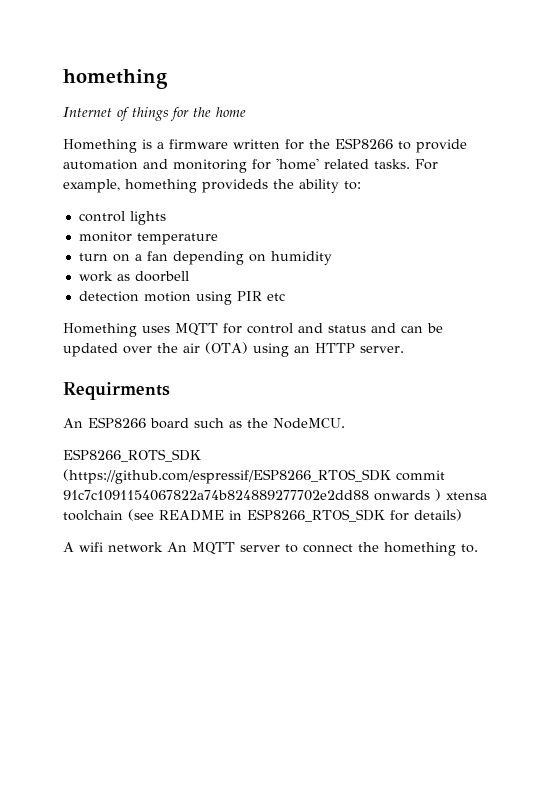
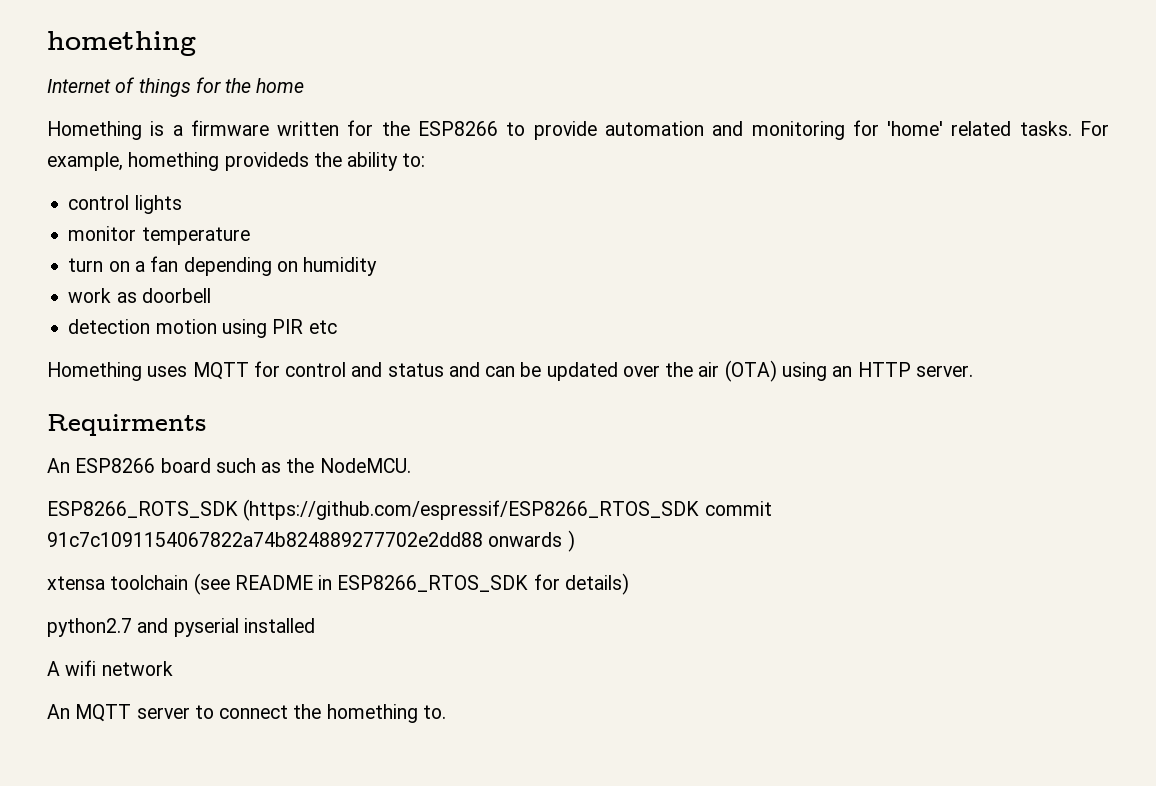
- ESP8266_ROTS_SDK (https://github.com/espressif/ESP8266_RTOS_SDK commit 91c7c1091154067822a74b824889277702e2dd88 onwards ) xtensa toolchain (see README in ESP8266_RTOS_SDK for details)
+ ESP8266_ROTS_SDK (https://github.com/espressif/ESP8266_RTOS_SDK commit 91c7c1091154067822a74b824889277702e2dd88 onwards )
+ xtensa toolchain (see README in ESP8266_RTOS_SDK for details)
+ python2.7 and pyserial installed
- A wifi network An MQTT server to connect the homething to.
+ A wifi network
+ An MQTT server to connect the homething to.

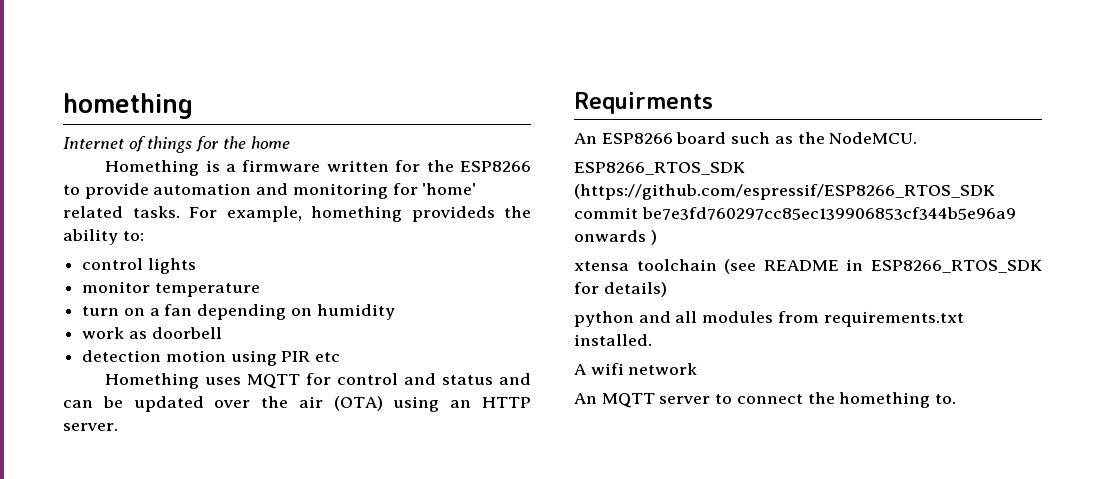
- ESP8266_ROTS_SDK (https://github.com/espressif/ESP8266_RTOS_SDK commit 91c7c1091154067822a74b824889277702e2dd88 onwards )
+ ESP8266_RTOS_SDK (https://github.com/espressif/ESP8266_RTOS_SDK commit be7e3fd760297cc85ec139906853cf344b5e96a9 onwards )
- python2.7 and pyserial installed
+ python and all modules from requirements.txt installed.

